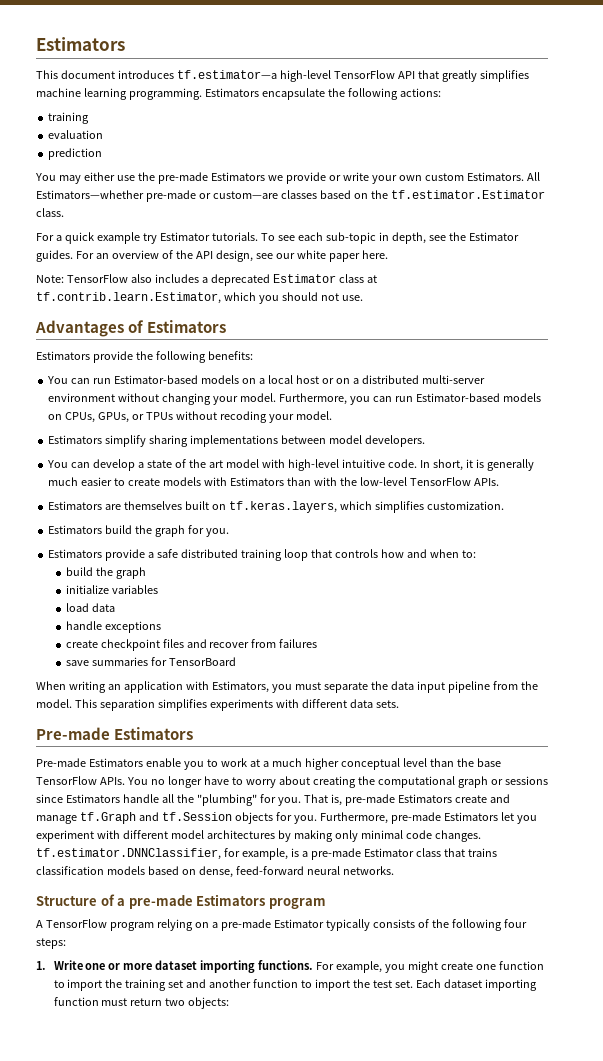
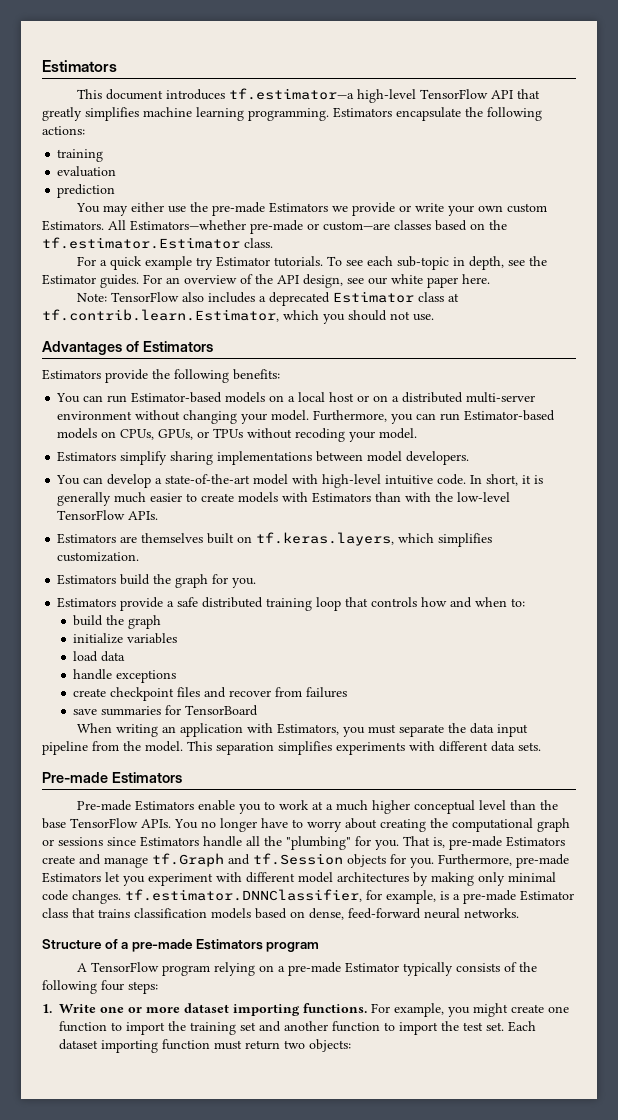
- You can develop a state of the art model with high-level intuitive code.
+ You can develop a state-of-the-art model with high-level intuitive code.

